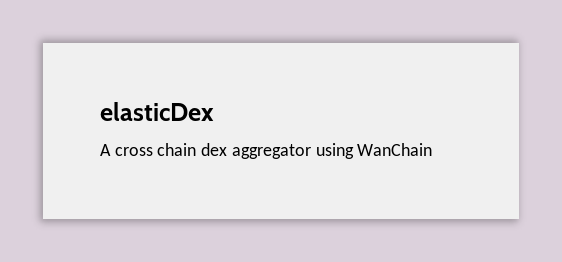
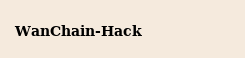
- elasticDex
- A cross chain dex aggregator using WanChain
+ WanChain-Hack

